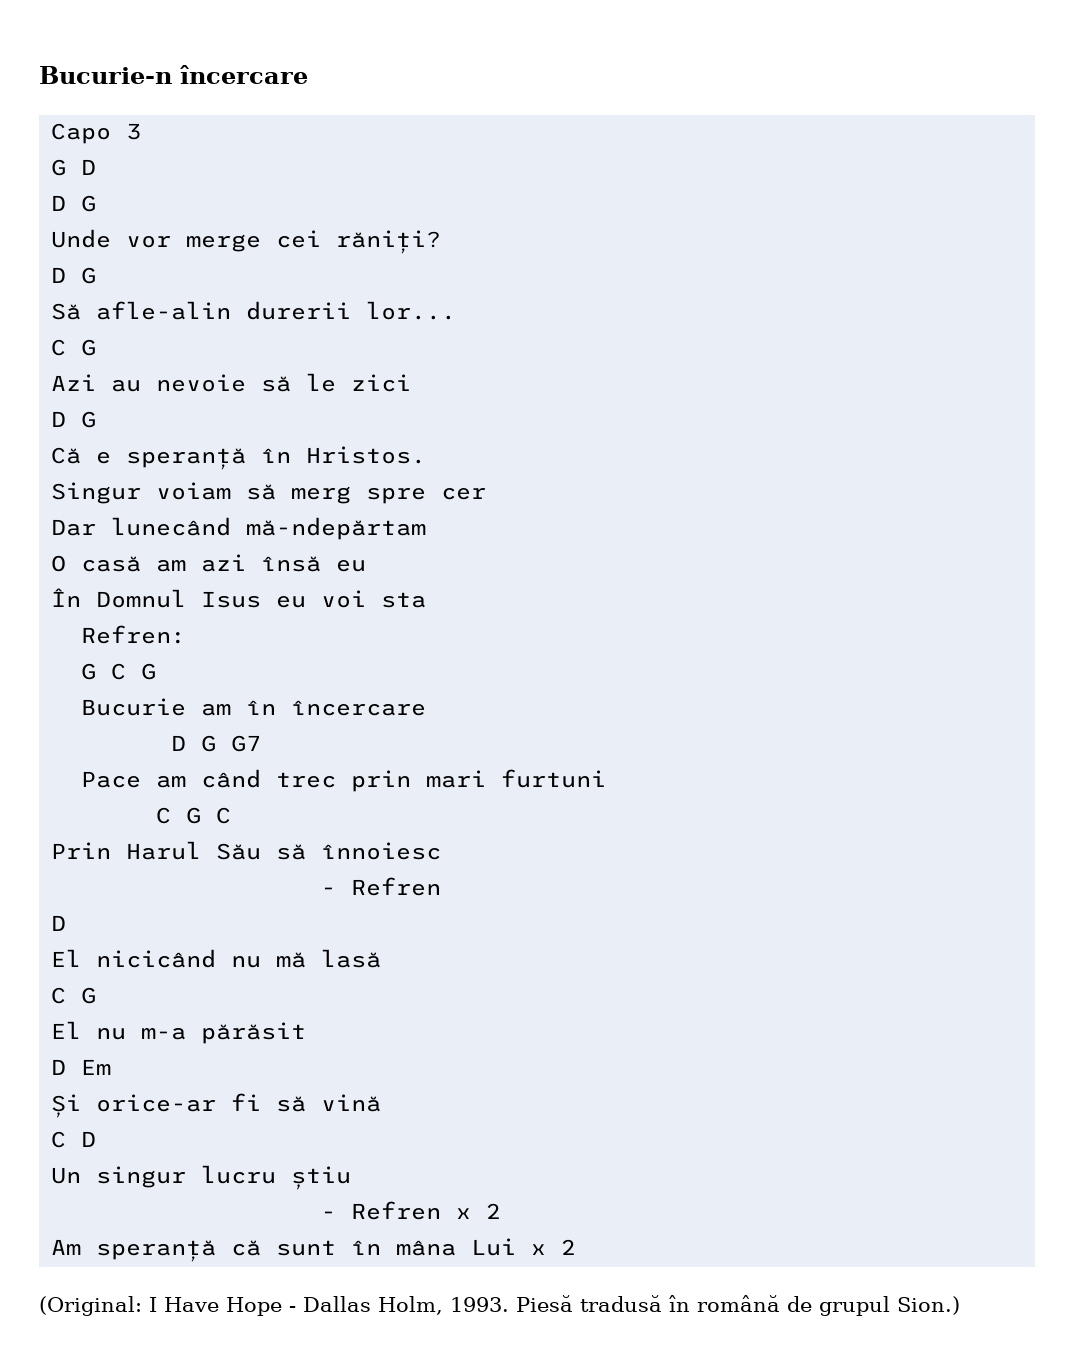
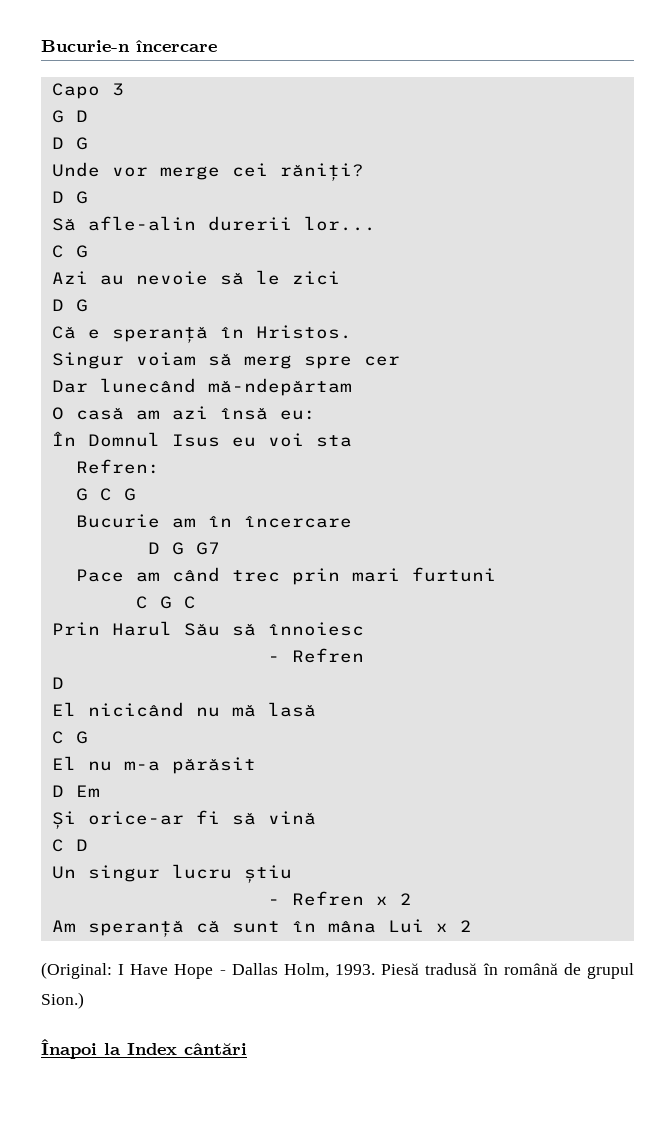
- O casă am azi însă eu
+ O casă am azi însă eu:
+ Înapoi la Index cântări

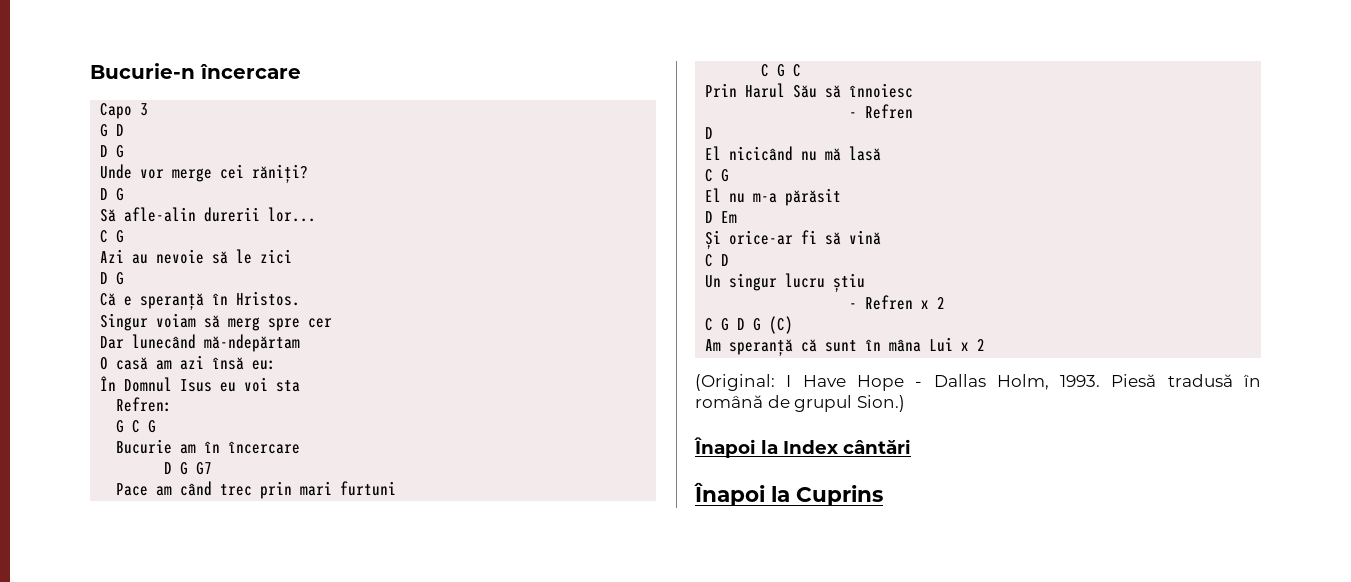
+ C G D G (C)
+ Înapoi la Cuprins

